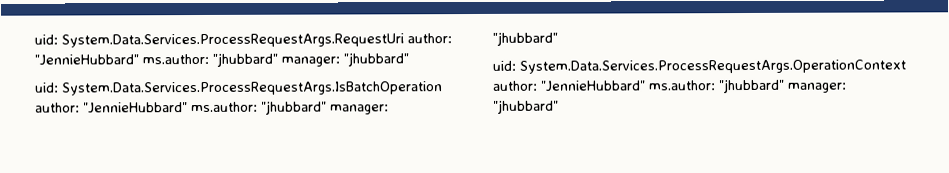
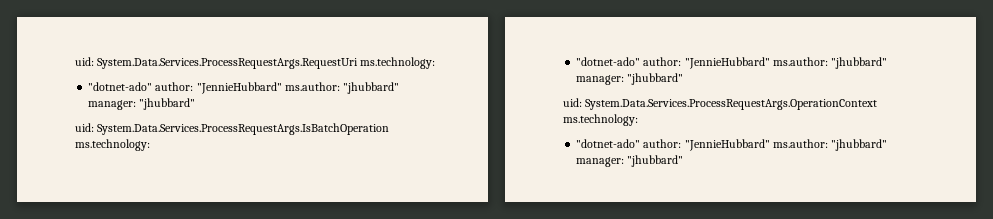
- uid: System.Data.Services.ProcessRequestArgs.RequestUri author: "JennieHubbard" ms.author: "jhubbard" manager: "jhubbard"
+ uid: System.Data.Services.ProcessRequestArgs.RequestUri ms.technology:
+ "dotnet-ado" author: "JennieHubbard" ms.author: "jhubbard" manager: "jhubbard"
- uid: System.Data.Services.ProcessRequestArgs.IsBatchOperation author: "JennieHubbard" ms.author: "jhubbard" manager: "jhubbard"
+ uid: System.Data.Services.ProcessRequestArgs.IsBatchOperation ms.technology:
+ "dotnet-ado" author: "JennieHubbard" ms.author: "jhubbard" manager: "jhubbard"
- uid: System.Data.Services.ProcessRequestArgs.OperationContext author: "JennieHubbard" ms.author: "jhubbard" manager: "jhubbard"
+ uid: System.Data.Services.ProcessRequestArgs.OperationContext ms.technology:
+ "dotnet-ado" author: "JennieHubbard" ms.author: "jhubbard" manager: "jhubbard"

